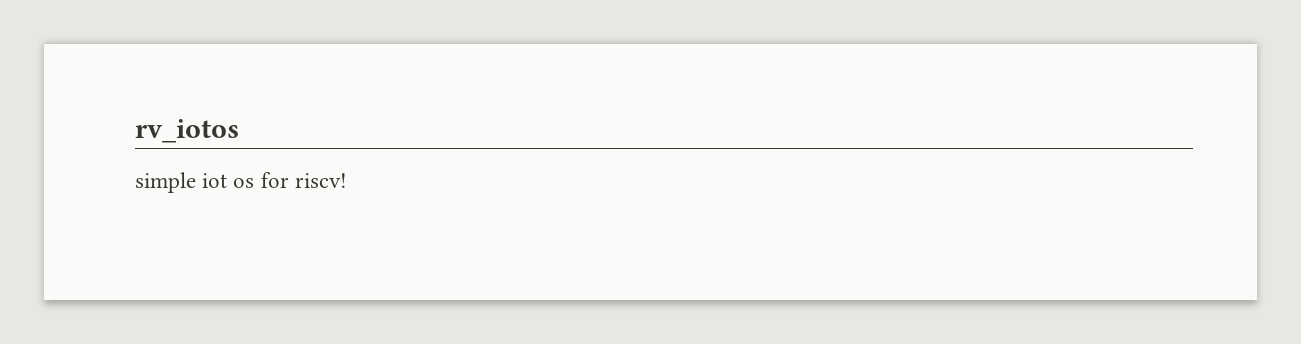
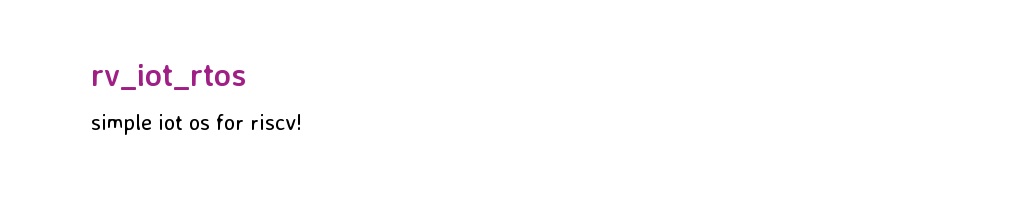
- rv_iotos
+ rv_iot_rtos

